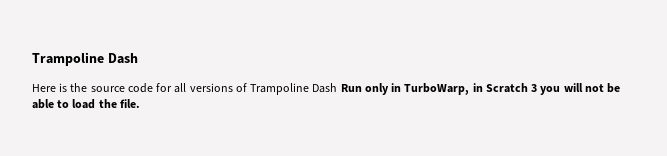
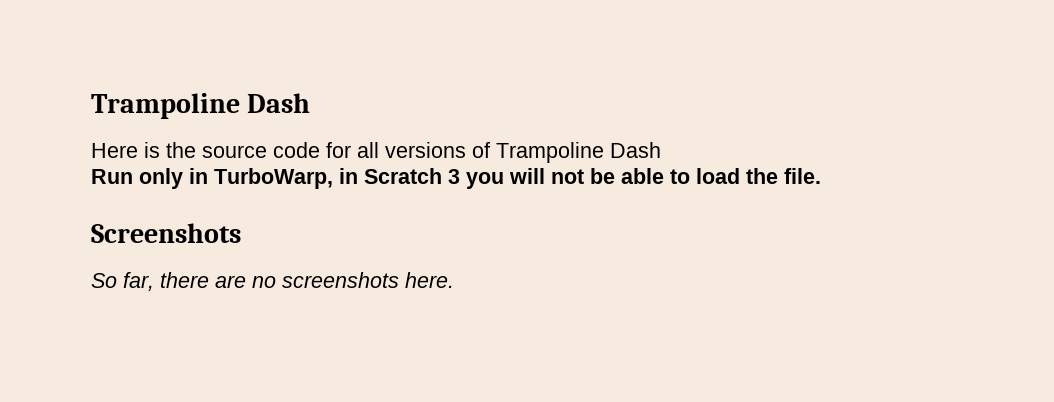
- Here is the source code for all versions of Trampoline Dash Run only in TurboWarp, in Scratch 3 you will not be able to load the file.
+ Here is the source code for all versions of Trampoline Dash
+ Run only in TurboWarp, in Scratch 3 you will not be able to load the file.
+ Screenshots
+ So far, there are no screenshots here.

